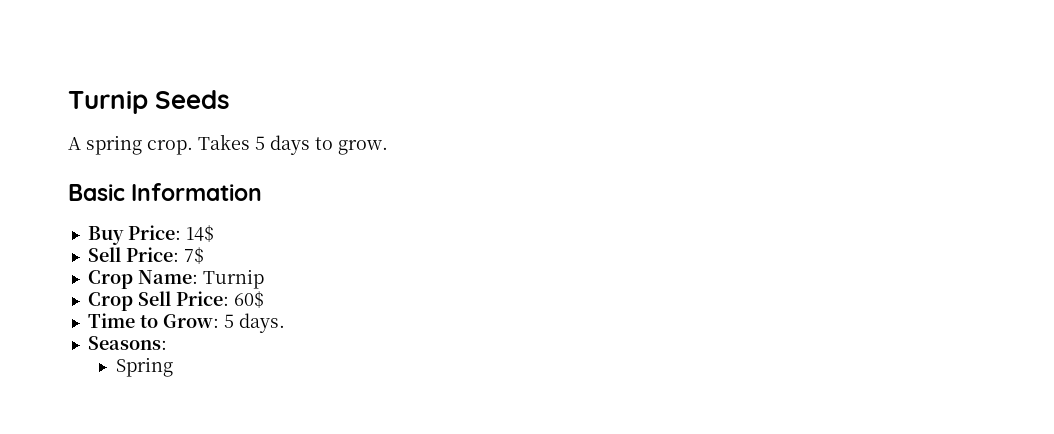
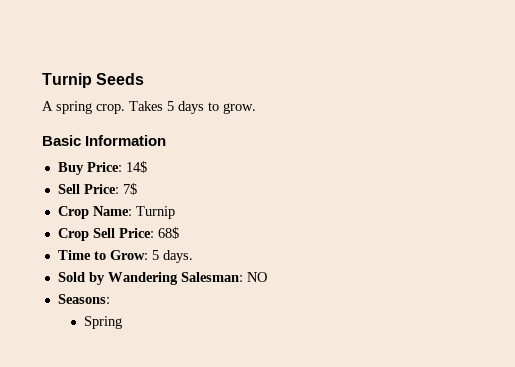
- Crop Sell Price: 60$
+ Crop Sell Price: 68$
+ Sold by Wandering Salesman: NO

